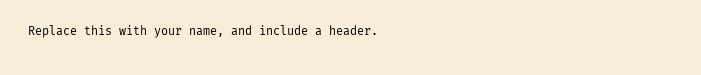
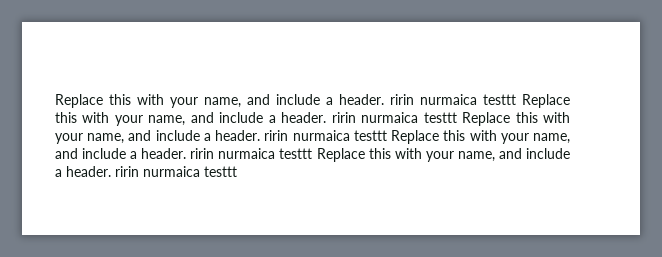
- Replace this with your name, and include a header.
+ Replace this with your name, and include a header. ririn nurmaica testtt Replace this with your name, and include a header. ririn nurmaica testtt Replace this with your name, and include a header. ririn nurmaica testtt Replace this with your name, and include a header. ririn nurmaica testtt Replace this with your name, and include a header. ririn nurmaica testtt

